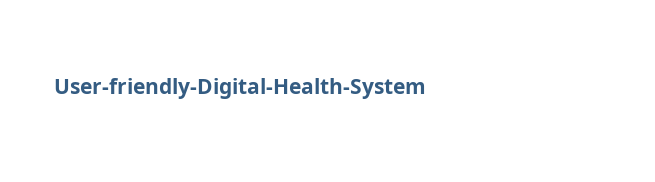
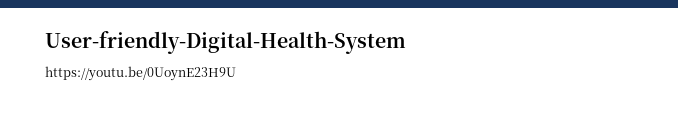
+ https://youtu.be/0UoynE23H9U

